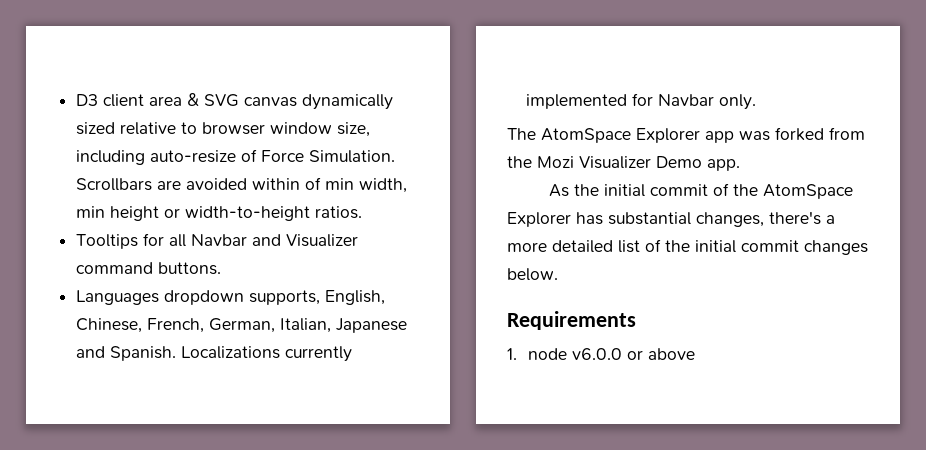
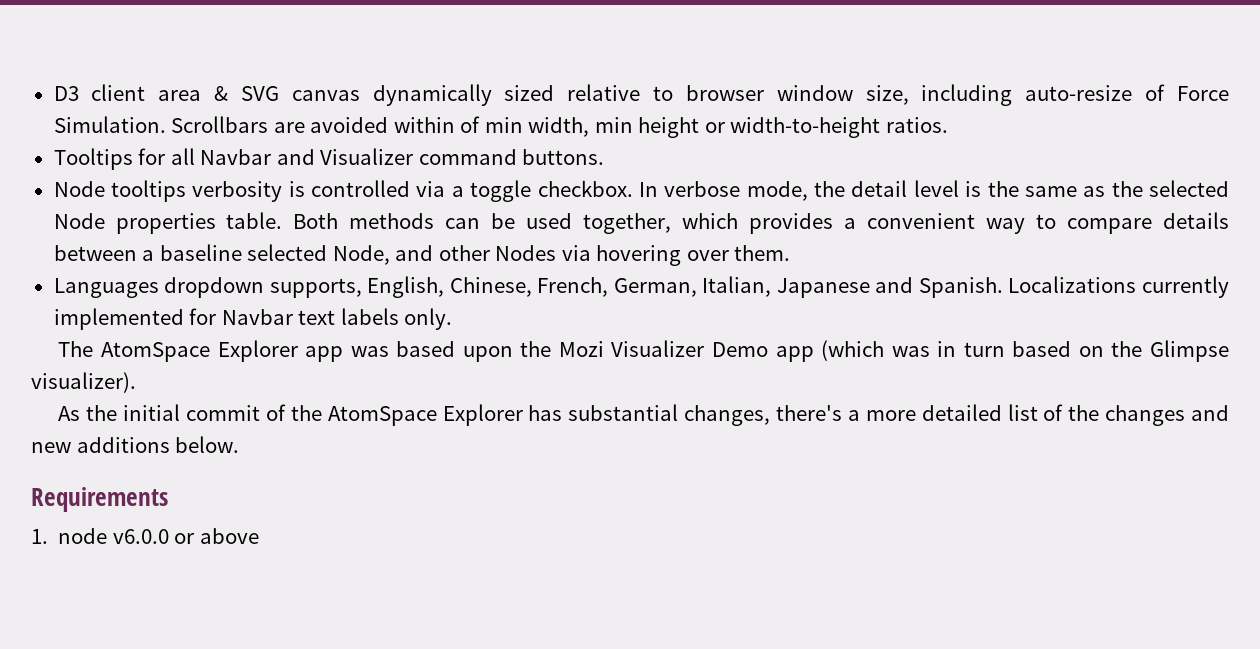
+ Node tooltips verbosity is controlled via a toggle checkbox. In verbose mode, the detail level is the same as the selected Node properties table. Both methods can be used together, which provides a convenient way to compare details between a baseline selected Node, and other Nodes via hovering over them.
- Localizations currently implemented for Navbar only.
+ Localizations currently implemented for Navbar text labels only.
- The AtomSpace Explorer app was forked from the Mozi Visualizer Demo app.
+ The AtomSpace Explorer app was based upon the Mozi Visualizer Demo app (which was in turn based on the Glimpse visualizer).
- As the initial commit of the AtomSpace Explorer has substantial changes, there's a more detailed list of the initial commit changes below.
+ As the initial commit of the AtomSpace Explorer has substantial changes, there's a more detailed list of the changes and new additions below.

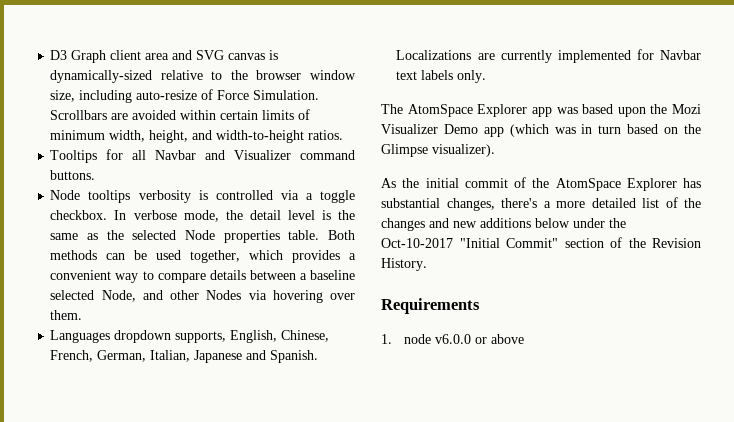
- D3 client area & SVG canvas dynamically sized relative to browser window size, including auto-resize of Force Simulation.
+ D3 Graph client area and SVG canvas is dynamically-sized relative to the browser window size, including auto-resize of Force Simulation.
- Scrollbars are avoided within of min width, min height or width-to-height ratios.
+ Scrollbars are avoided within certain limits of minimum width, height, and width-to-height ratios.
- Localizations currently implemented for Navbar text labels only.
+ Localizations are currently implemented for Navbar text labels only.
- As the initial commit of the AtomSpace Explorer has substantial changes, there's a more detailed list of the changes and new additions below.
+ As the initial commit of the AtomSpace Explorer has substantial changes, there's a more detailed list of the changes and new additions below under the Oct-10-2017 "Initial Commit" section of the Revision History.

